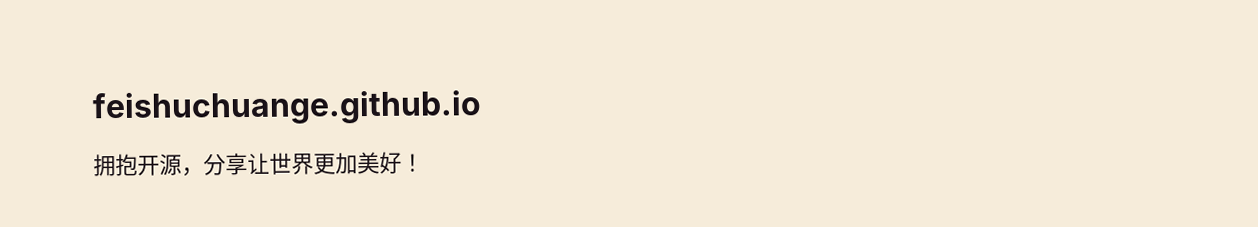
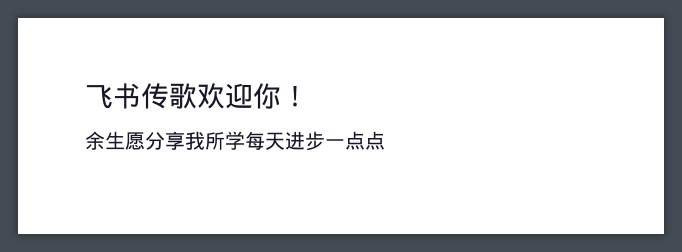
- feishuchuange.github.io
- 拥抱开源，分享让世界更加美好！
+ 飞书传歌欢迎你！
+ 余生愿分享我所学每天进步一点点

